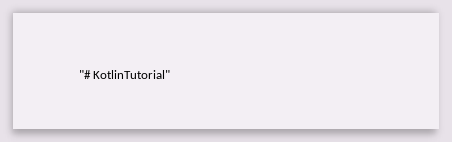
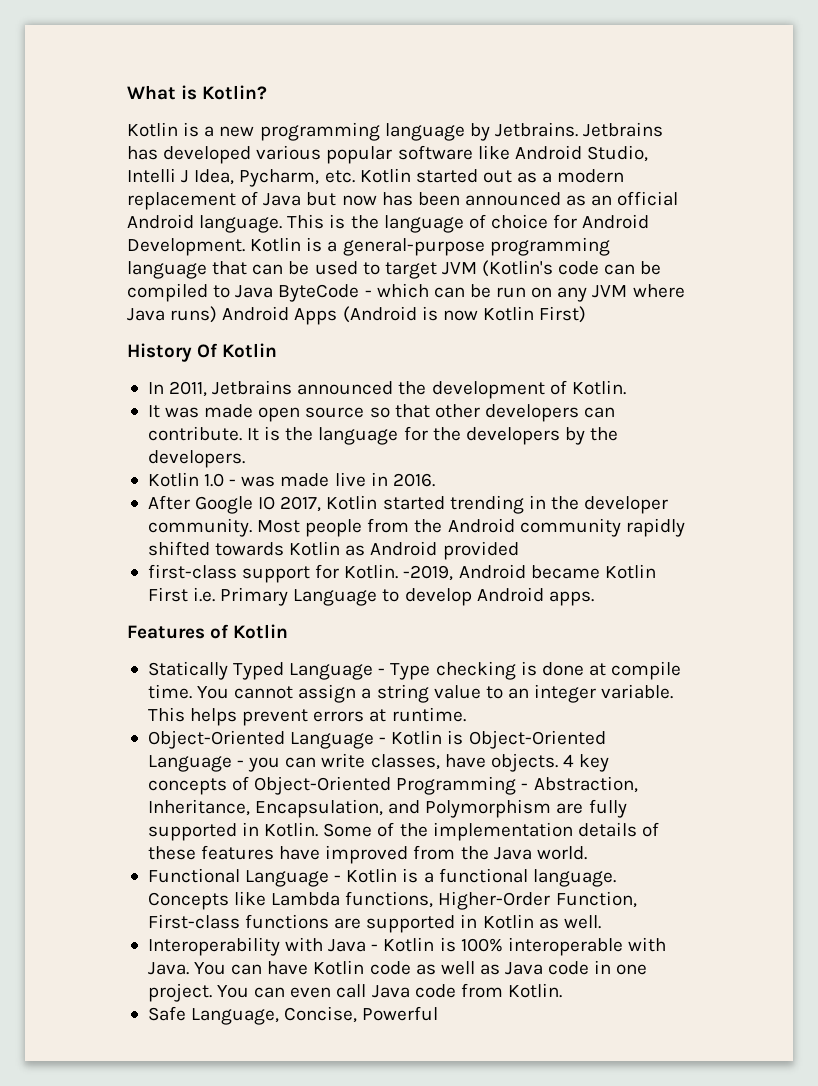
- "# KotlinTutorial"
+ What is Kotlin?
+ Kotlin is a new programming language by Jetbrains. Jetbrains has developed various popular software like Android Studio, Intelli J Idea, Pycharm, etc. Kotlin started out as a modern replacement of Java but now has been announced as an official Android language. This is the language of choice for Android Development. Kotlin is a general-purpose programming language that can be used to target JVM (Kotlin's code can be compiled to Java ByteCode - which can be run on any JVM where Java runs) Android Apps (Android is now Kotlin First)
+ History Of Kotlin
+ In 2011, Jetbrains announced the development of Kotlin.
+ It was made open source so that other developers can contribute. It is the language for the developers by the developers.
+ Kotlin 1.0 - was made live in 2016.
+ After Google IO 2017, Kotlin started trending in the developer community. Most people from the Android community rapidly shifted towards Kotlin as Android provided
+ first-class support for Kotlin. -2019, Android became Kotlin First i.e. Primary Language to develop Android apps.
+ Features of Kotlin
+ Statically Typed Language - Type checking is done at compile time. You cannot assign a string value to an integer variable. This helps prevent errors at runtime.
+ Object-Oriented Language - Kotlin is Object-Oriented Language - you can write classes, have objects. 4 key concepts of Object-Oriented Programming - Abstraction, Inheritance, Encapsulation, and Polymorphism are fully supported in Kotlin. Some of the implementation details of these features have improved from the Java world.
+ Functional Language - Kotlin is a functional language. Concepts like Lambda functions, Higher-Order Function, First-class functions are supported in Kotlin as well.
+ Interoperability with Java - Kotlin is 100% interoperable with Java. You can have Kotlin code as well as Java code in one project. You can even call Java code from Kotlin.
+ Safe Language, Concise, Powerful

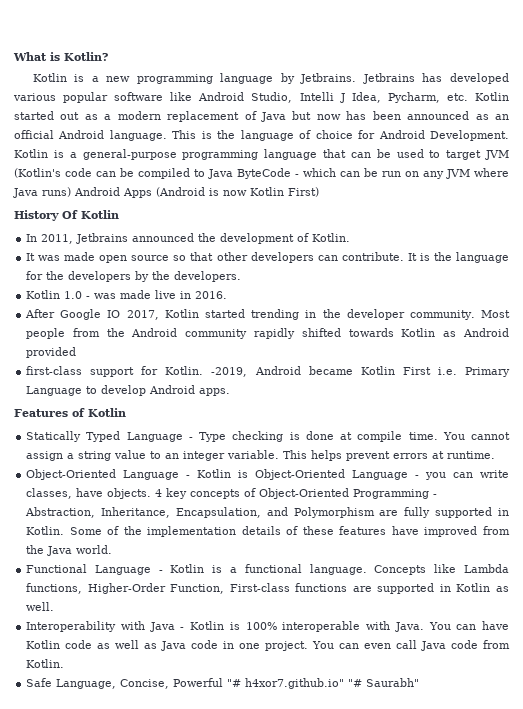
- Safe Language, Concise, Powerful
+ Safe Language, Concise, Powerful "# h4xor7.github.io" "# Saurabh"

